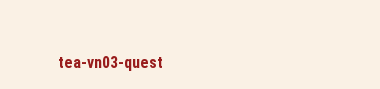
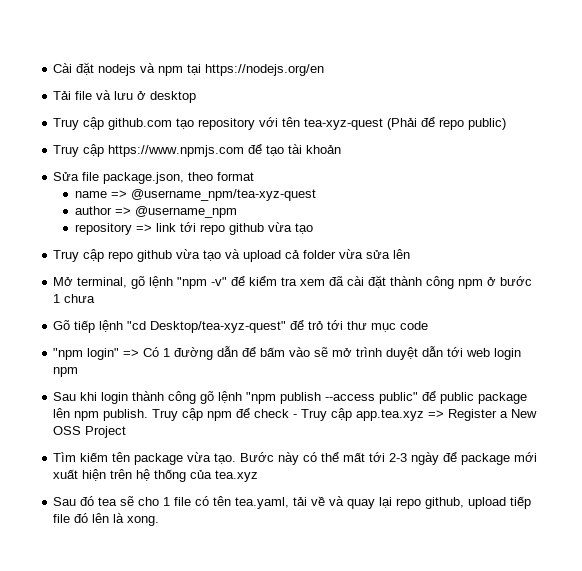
- tea-vn03-quest
+ Cài đặt nodejs và npm tại https://nodejs.org/en
+ Tải file và lưu ở desktop
+ Truy cập github.com tạo repository với tên tea-xyz-quest (Phải để repo public)
+ Truy cập https://www.npmjs.com để tạo tài khoản
+ Sửa file package.json, theo format
+ name => @username_npm/tea-xyz-quest
+ author => @username_npm
+ repository => link tới repo github vừa tạo
+ Truy cập repo github vừa tạo và upload cả folder vừa sửa lên
+ Mở terminal, gõ lệnh "npm -v" để kiểm tra xem đã cài đặt thành công npm ở bước 1 chưa
+ Gõ tiếp lệnh "cd Desktop/tea-xyz-quest" để trỏ tới thư mục code
+ "npm login" => Có 1 đường dẫn để bấm vào sẽ mở trình duyệt dẫn tới web login npm
+ Sau khi login thành công gõ lệnh "npm publish --access public" để public package lên npm publish. Truy cập npm để check - Truy cập app.tea.xyz => Register a New OSS Project
+ Tìm kiếm tên package vừa tạo. Bước này có thể mất tới 2-3 ngày để package mới xuất hiện trên hệ thống của tea.xyz
+ Sau đó tea sẽ cho 1 file có tên tea.yaml, tải về và quay lại repo github, upload tiếp file đó lên là xong.

